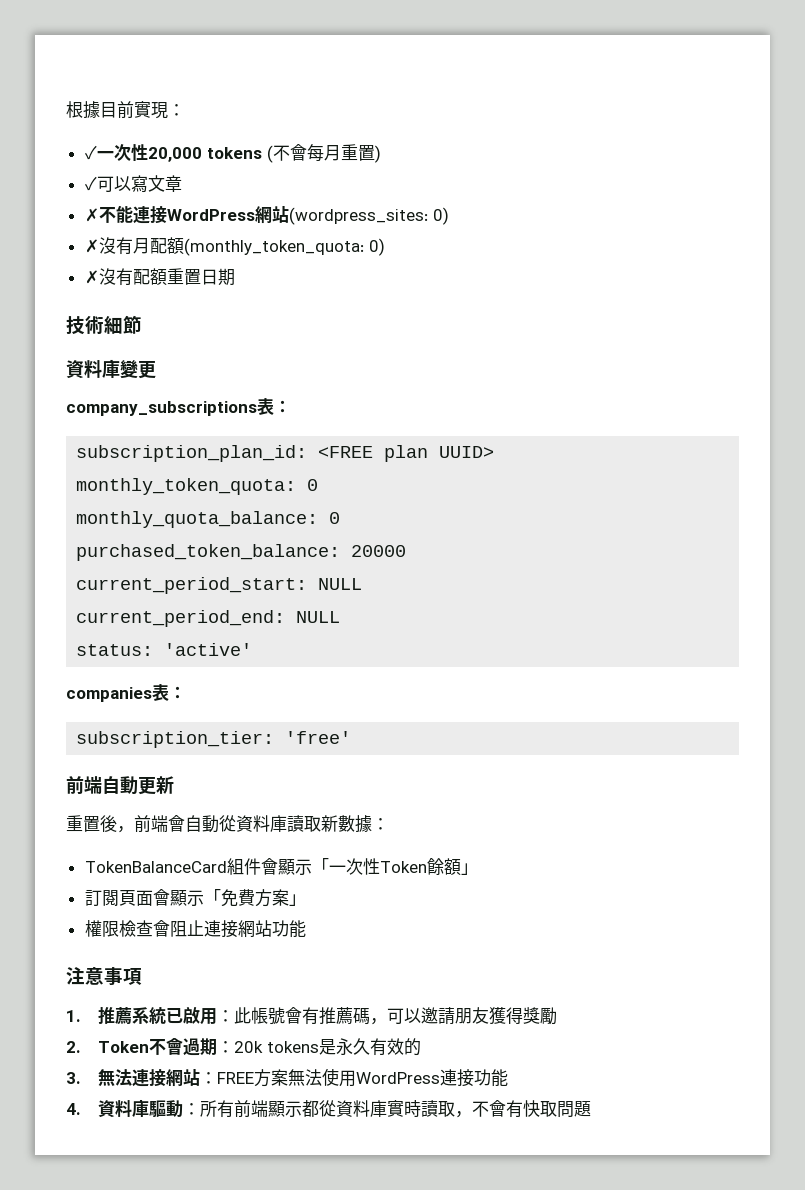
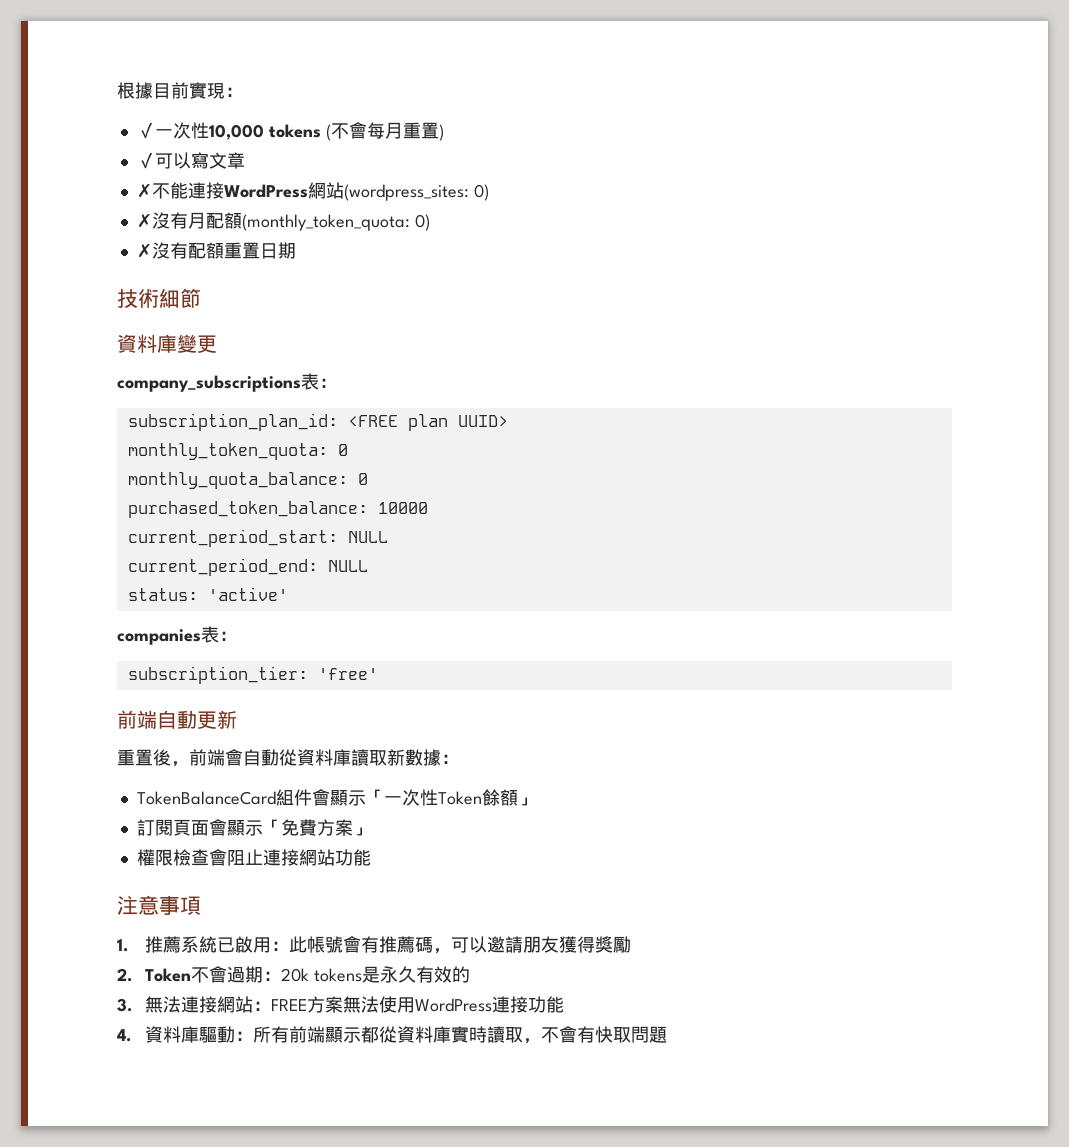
- ✓一次性20,000 tokens (不會每月重置)
+ ✓一次性10,000 tokens (不會每月重置)
- purchased_token_balance: 20000
+ purchased_token_balance: 10000

